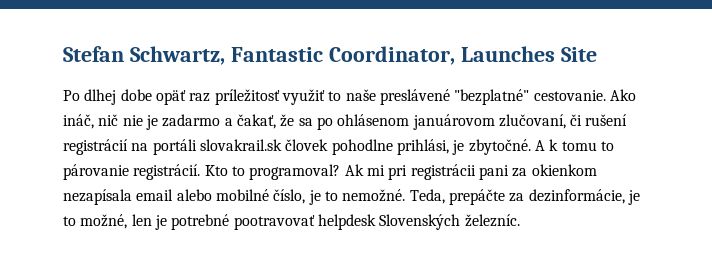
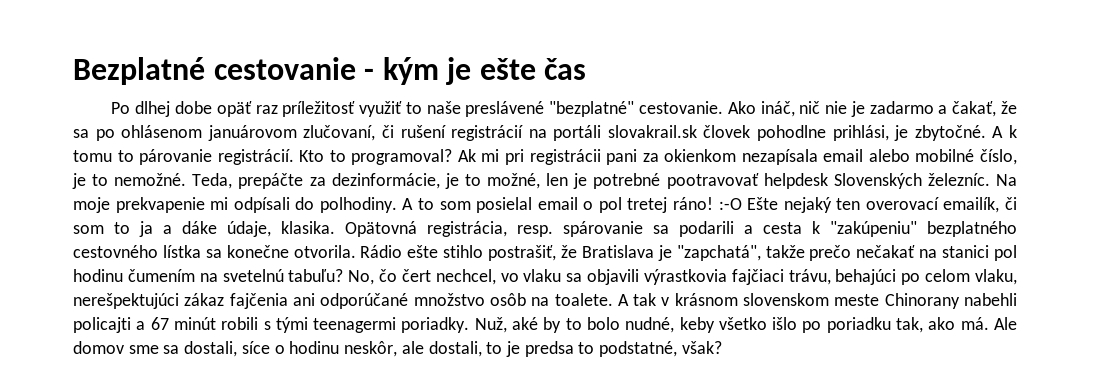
- Stefan Schwartz, Fantastic Coordinator, Launches Site
+ Bezplatné cestovanie - kým je ešte čas
+ Na moje prekvapenie mi odpísali do polhodiny. A to som posielal email o pol tretej ráno! :-O Ešte nejaký ten overovací emailík, či som to ja a dáke údaje, klasika. Opätovná registrácia, resp. spárovanie sa podarili a cesta k "zakúpeniu" bezplatného cestovného lístka sa konečne otvorila. Rádio ešte stihlo postrašiť, že Bratislava je "zapchatá", takže prečo nečakať na stanici pol hodinu čumením na svetelnú tabuľu? No, čo čert nechcel, vo vlaku sa objavili výrastkovia fajčiaci trávu, behajúci po celom vlaku, nerešpektujúci zákaz fajčenia ani odporúčané množstvo osôb na toalete. A tak v krásnom slovenskom meste Chinorany nabehli policajti a 67 minút robili s tými teenagermi poriadky. Nuž, aké by to bolo nudné, keby všetko išlo po poriadku tak, ako má. Ale domov sme sa dostali, síce o hodinu neskôr, ale dostali, to je predsa to podstatné, však?

